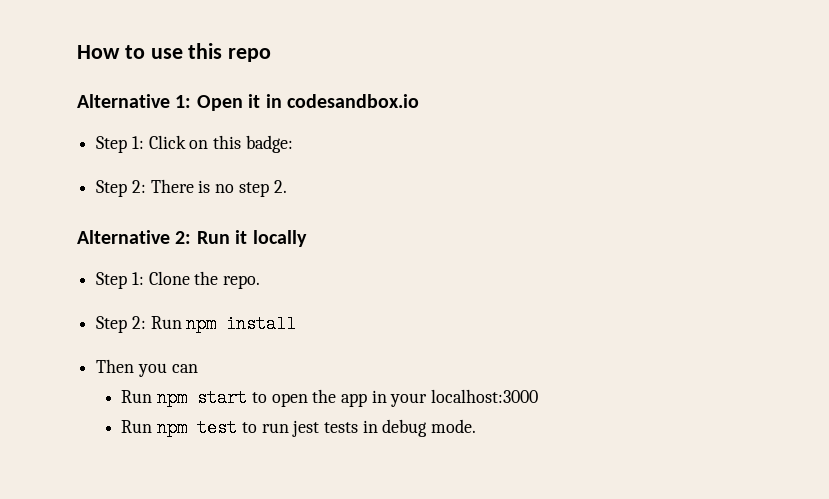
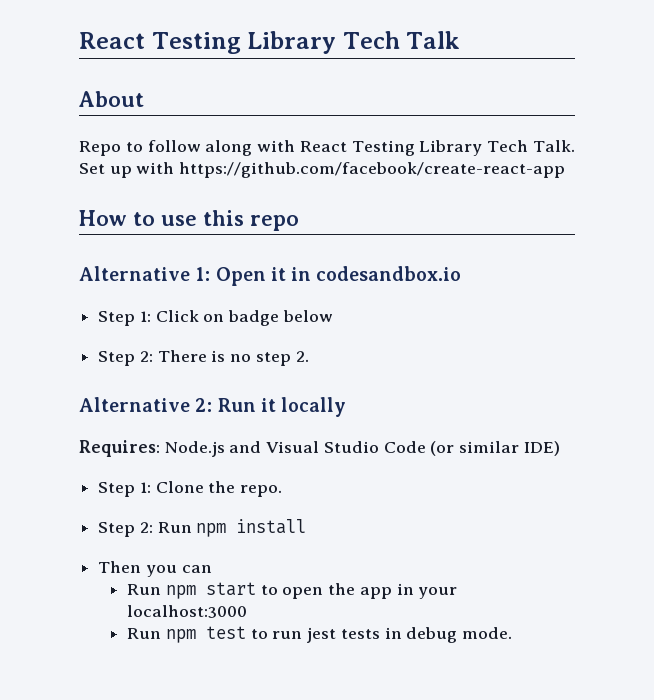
+ React Testing Library Tech Talk
+ About
+ Repo to follow along with React Testing Library Tech Talk. Set up with https://github.com/facebook/create-react-app
- Step 1: Click on this badge:
+ Step 1: Click on badge below
+ Requires: Node.js and Visual Studio Code (or similar IDE)

